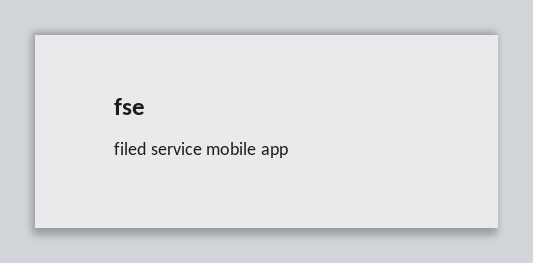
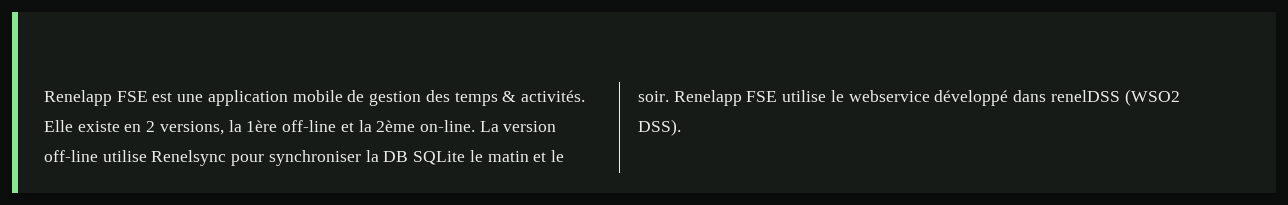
- fse
- filed service mobile app
+ Renelapp FSE est une application mobile de gestion des temps & activités. Elle existe en 2 versions, la 1ère off-line et la 2ème on-line. La version off-line utilise Renelsync pour synchroniser la DB SQLite le matin et le soir. Renelapp FSE utilise le webservice développé dans renelDSS (WSO2 DSS).

